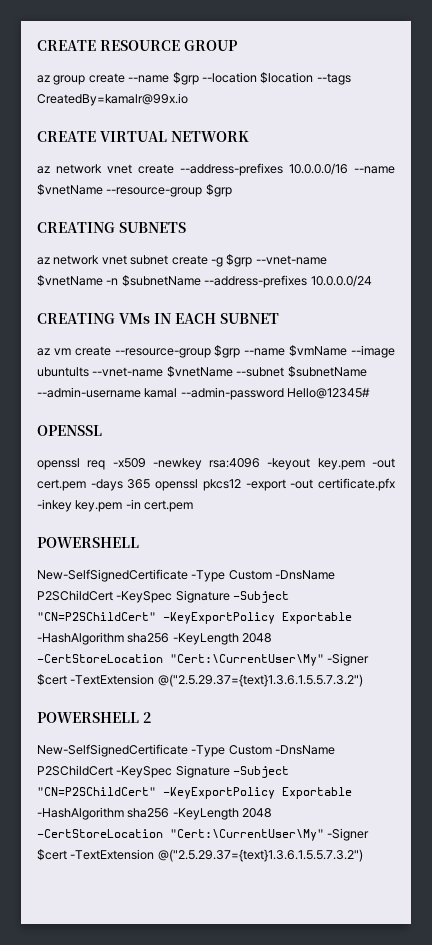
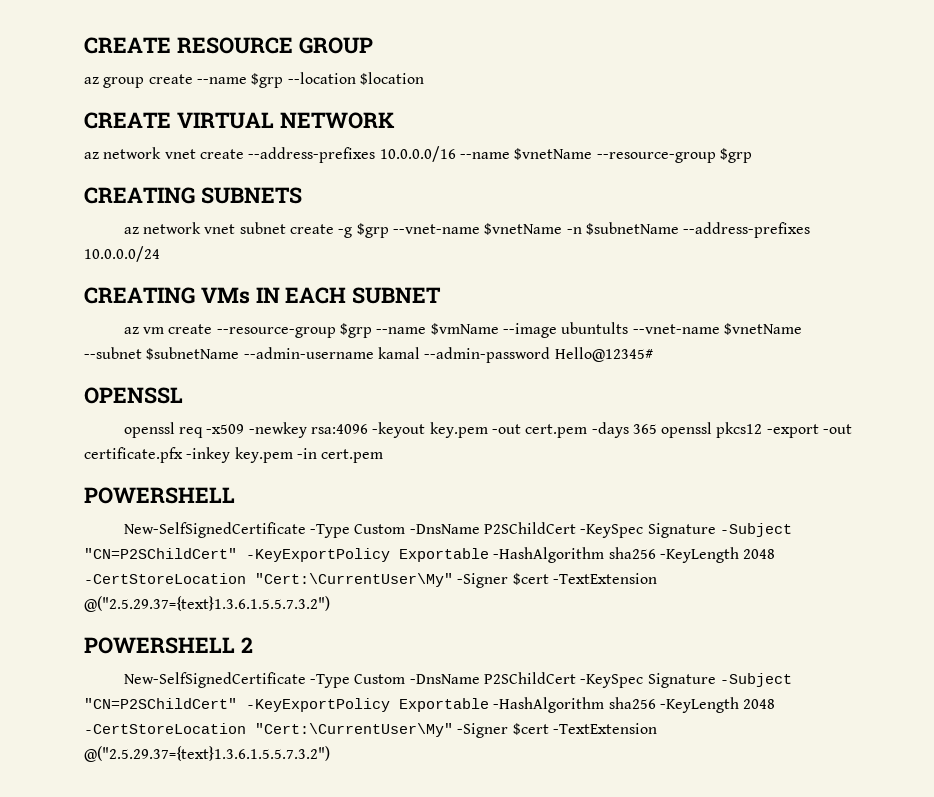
- az group create --name $grp --location $location --tags CreatedBy=kamalr@99x.io
+ az group create --name $grp --location $location

